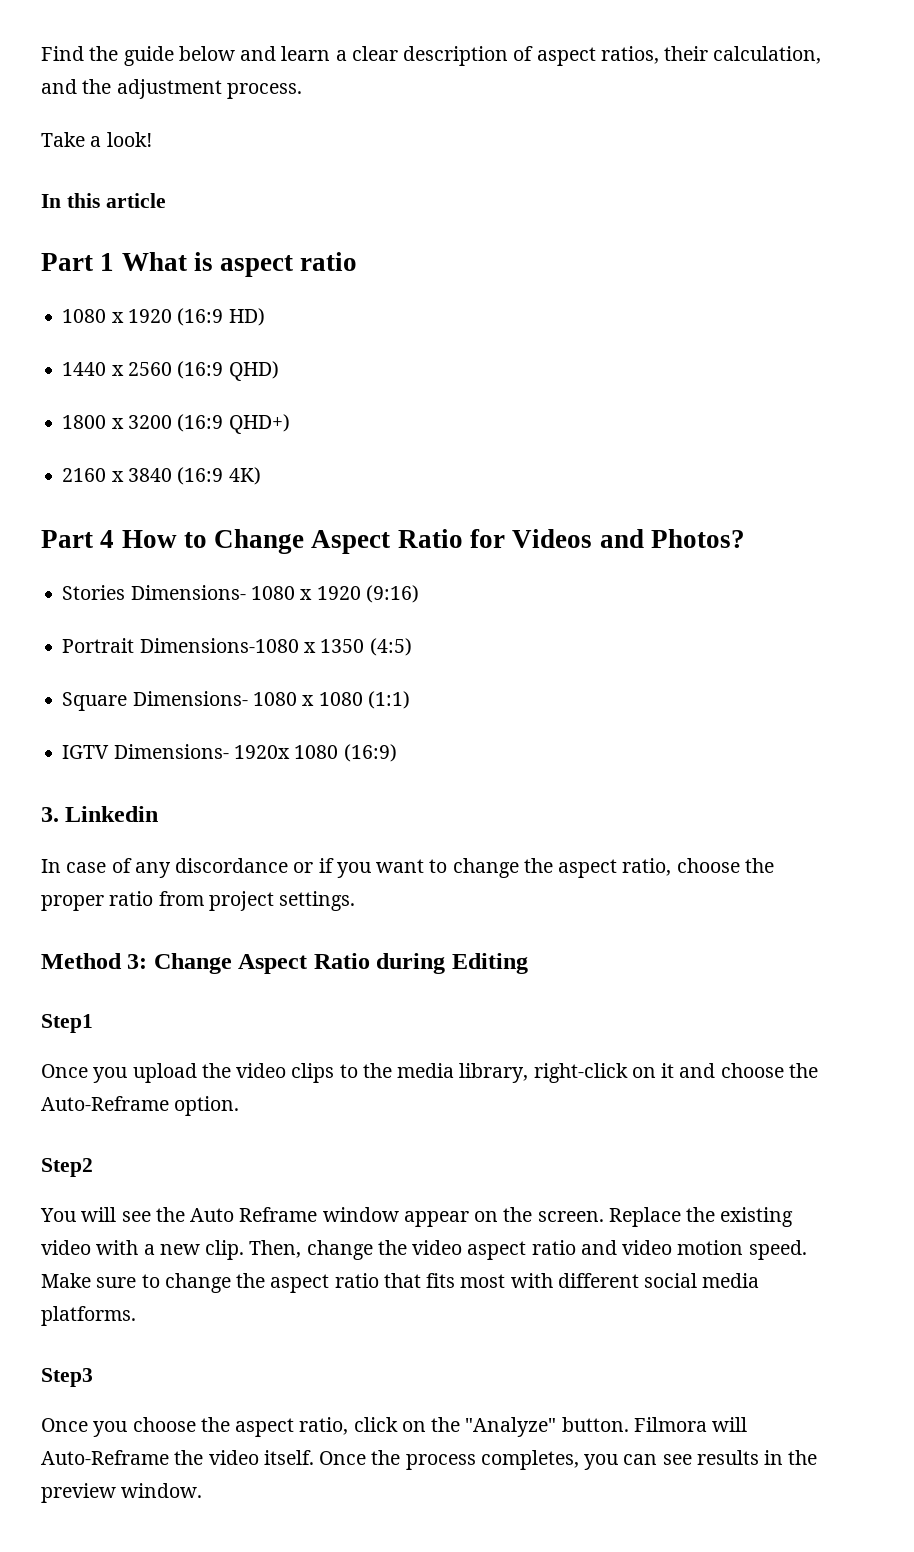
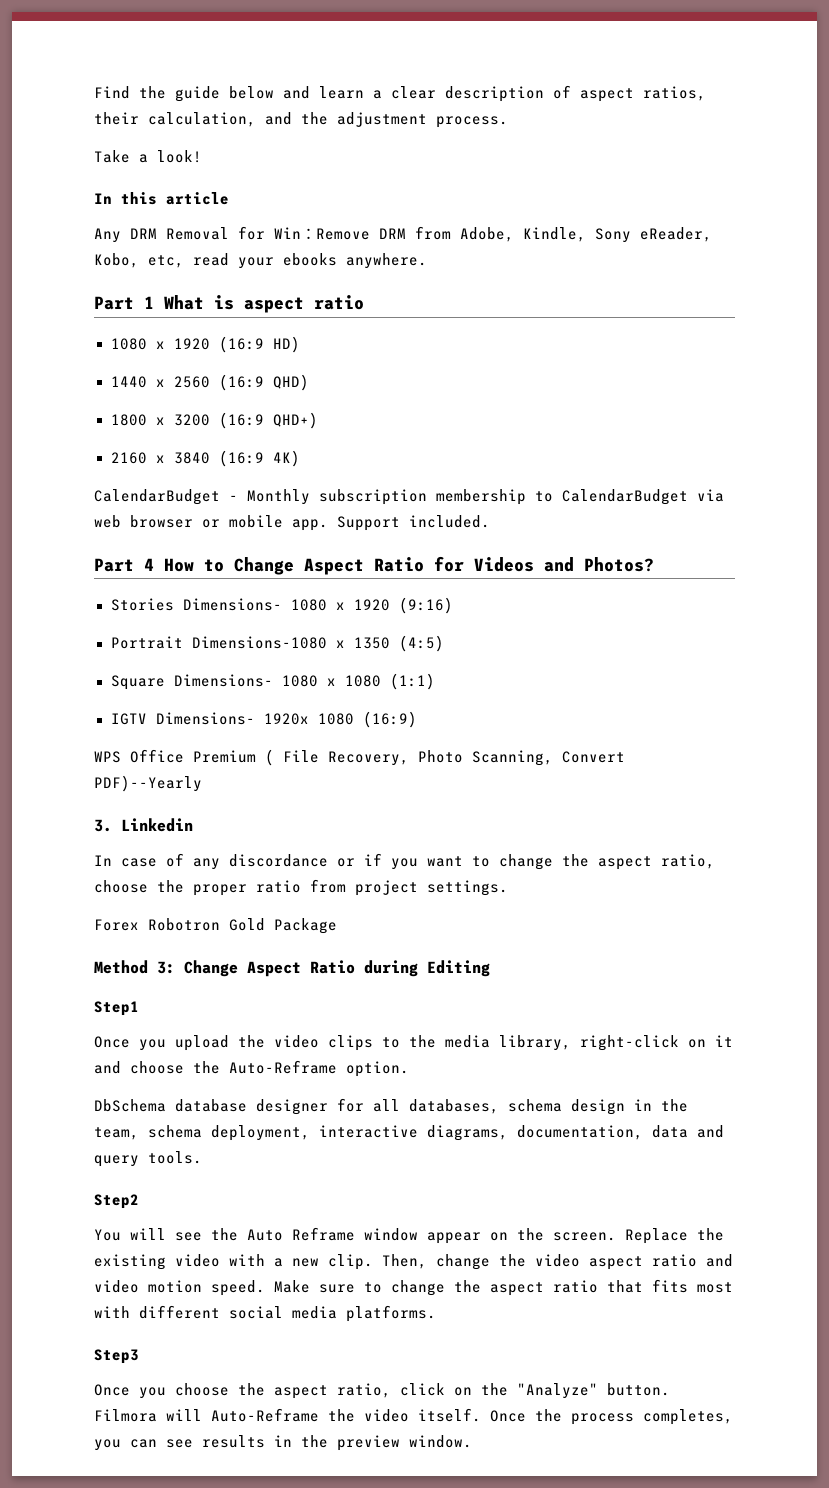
+ Any DRM Removal for Win：Remove DRM from Adobe, Kindle, Sony eReader, Kobo, etc, read your ebooks anywhere.
+ CalendarBudget - Monthly subscription membership to CalendarBudget via web browser or mobile app. Support included.
+ WPS Office Premium ( File Recovery, Photo Scanning, Convert PDF)--Yearly
+ Forex Robotron Gold Package
+ DbSchema database designer for all databases, schema design in the team, schema deployment, interactive diagrams, documentation, data and query tools.

